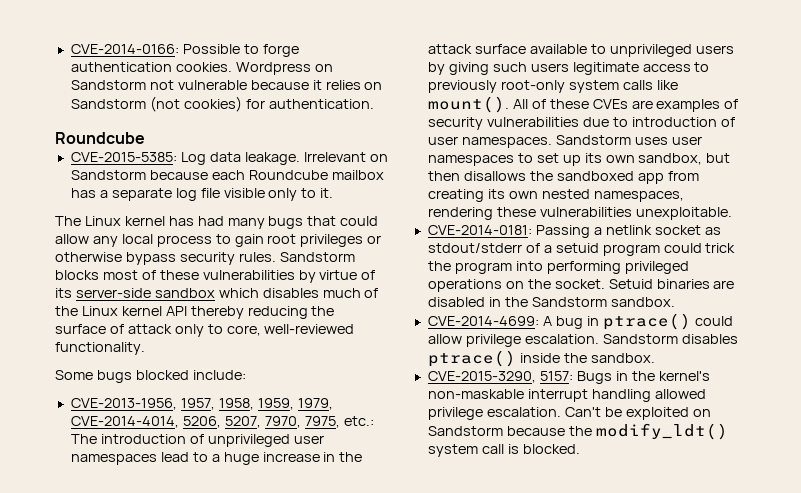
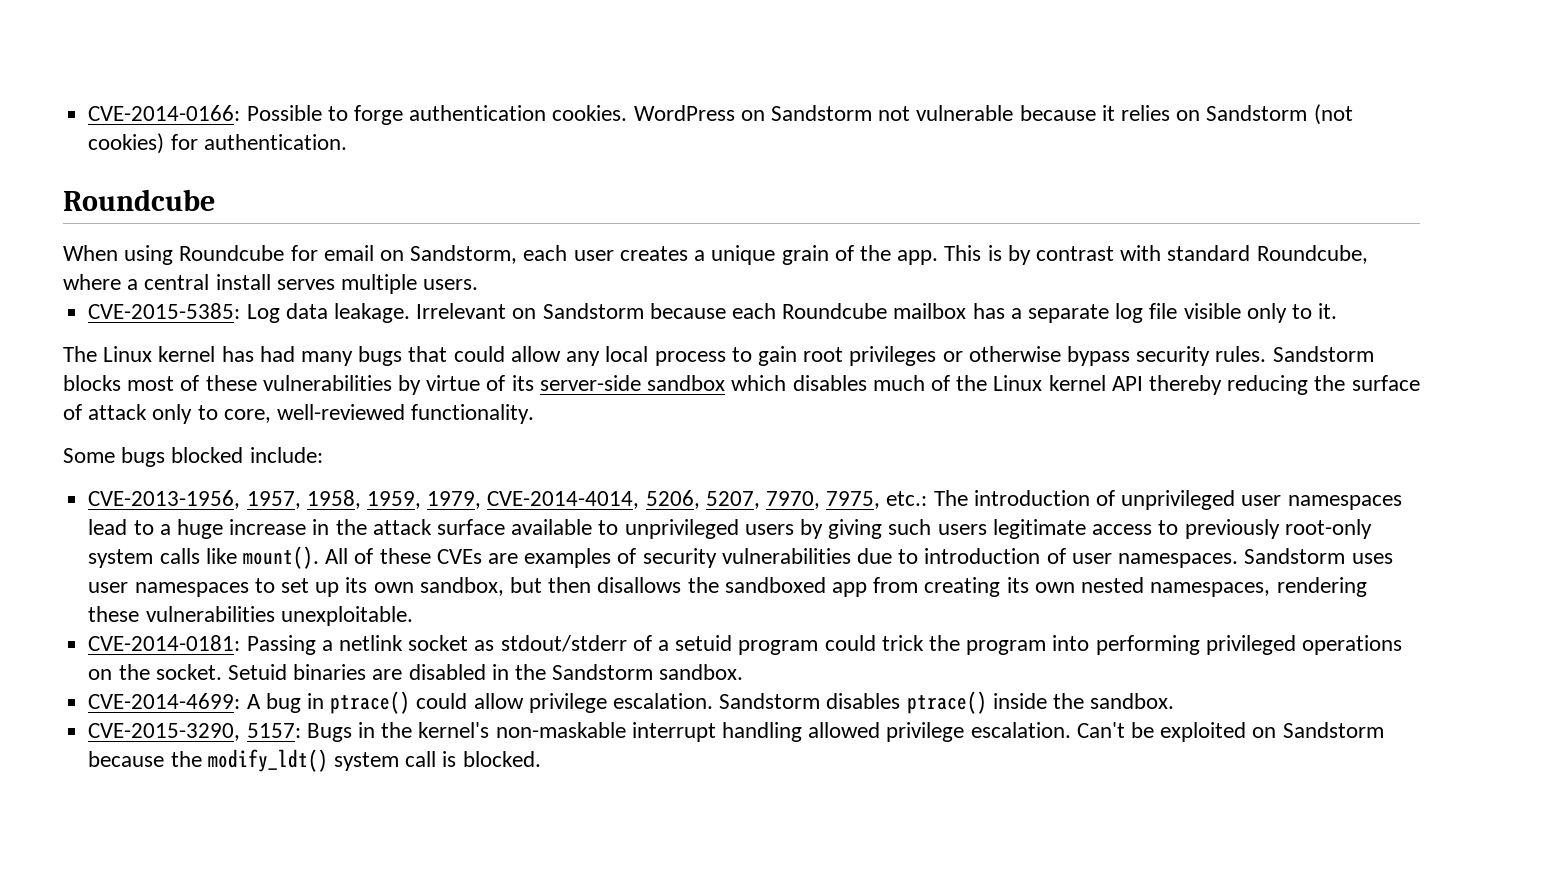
- Wordpress on Sandstorm not vulnerable because it relies on Sandstorm (not cookies) for authentication.
+ WordPress on Sandstorm not vulnerable because it relies on Sandstorm (not cookies) for authentication.
+ When using Roundcube for email on Sandstorm, each user creates a unique grain of the app. This is by contrast with standard Roundcube, where a central install serves multiple users.

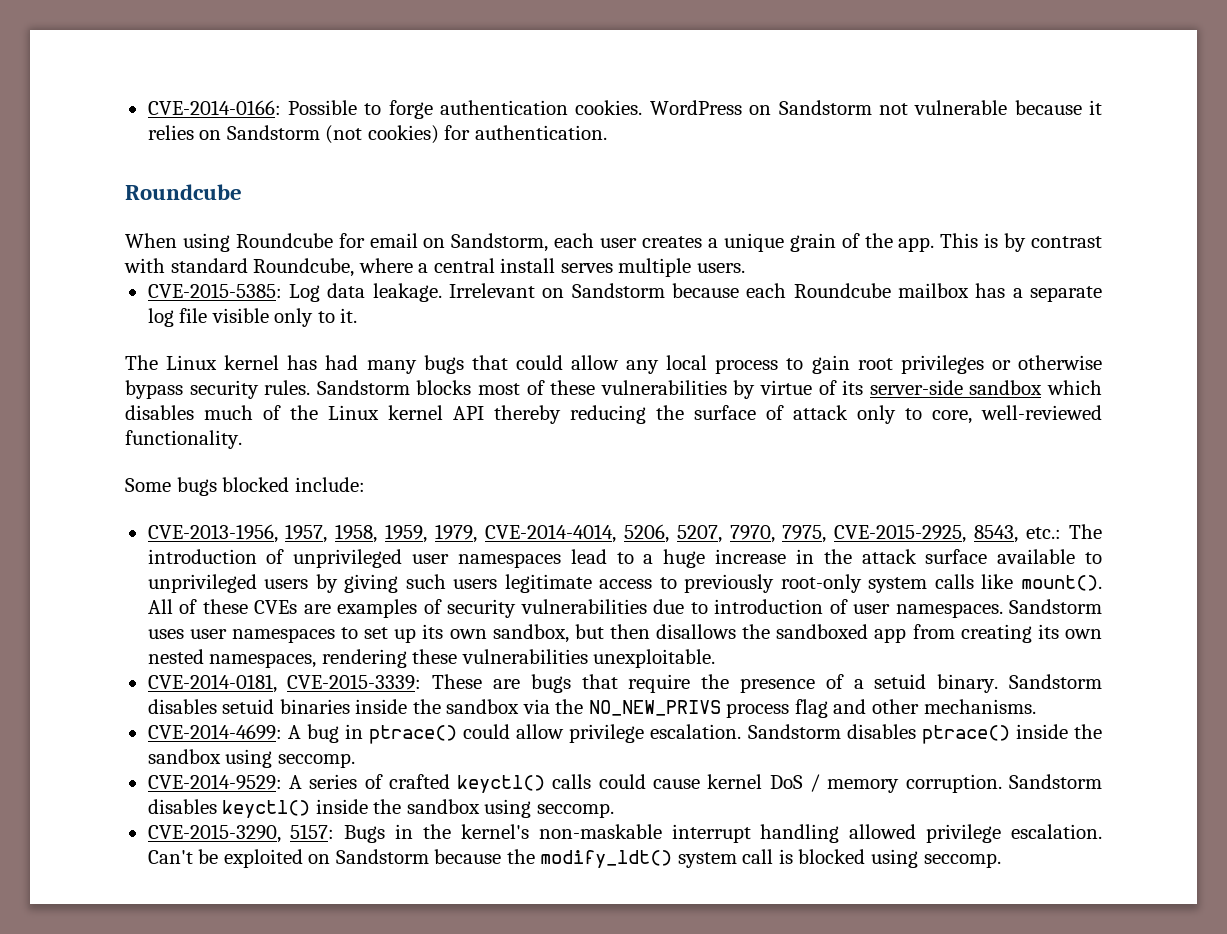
- CVE-2013-1956, 1957, 1958, 1959, 1979, CVE-2014-4014, 5206, 5207, 7970, 7975, etc.: The introduction of unprivileged user namespaces lead to a huge increase in the attack surface available to unprivileged users by giving such users legitimate access to previously root-only system calls like mount().
+ CVE-2013-1956, 1957, 1958, 1959, 1979, CVE-2014-4014, 5206, 5207, 7970, 7975, CVE-2015-2925, 8543, etc.: The introduction of unprivileged user namespaces lead to a huge increase in the attack surface available to unprivileged users by giving such users legitimate access to previously root-only system calls like mount().
- CVE-2014-0181: Passing a netlink socket as stdout/stderr of a setuid program could trick the program into performing privileged operations on the socket. Setuid binaries are disabled in the Sandstorm sandbox.
+ CVE-2014-0181, CVE-2015-3339: These are bugs that require the presence of a setuid binary. Sandstorm disables setuid binaries inside the sandbox via the NO_NEW_PRIVS process flag and other mechanisms.
- Sandstorm disables ptrace() inside the sandbox.
+ Sandstorm disables ptrace() inside the sandbox using seccomp.
+ CVE-2014-9529: A series of crafted keyctl() calls could cause kernel DoS / memory corruption. Sandstorm disables keyctl() inside the sandbox using seccomp.
- Can't be exploited on Sandstorm because the modify_ldt() system call is blocked.
+ Can't be exploited on Sandstorm because the modify_ldt() system call is blocked using seccomp.

